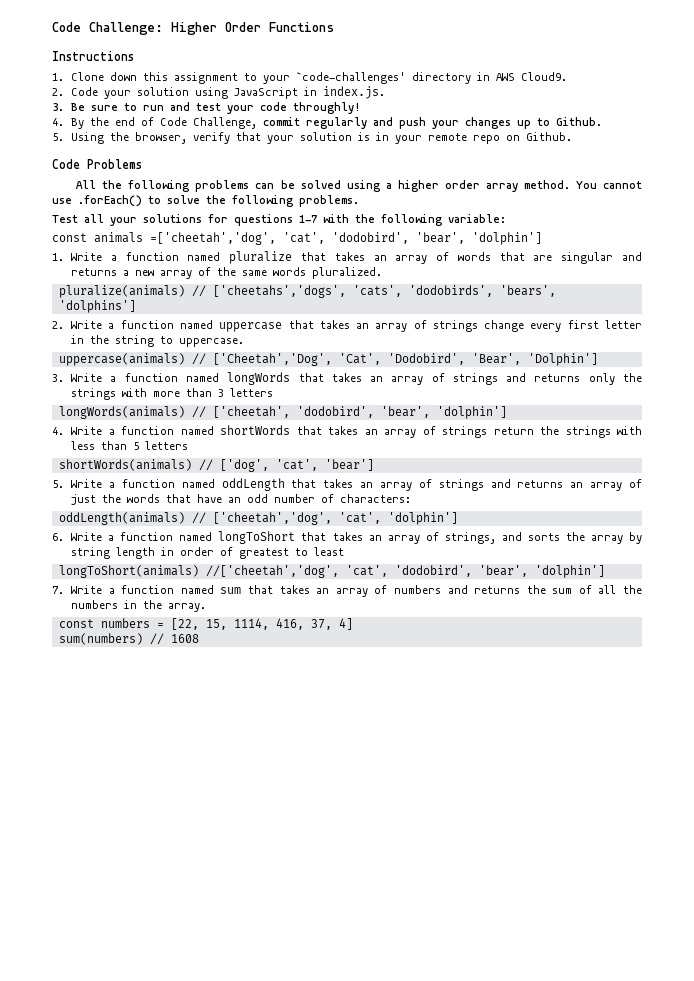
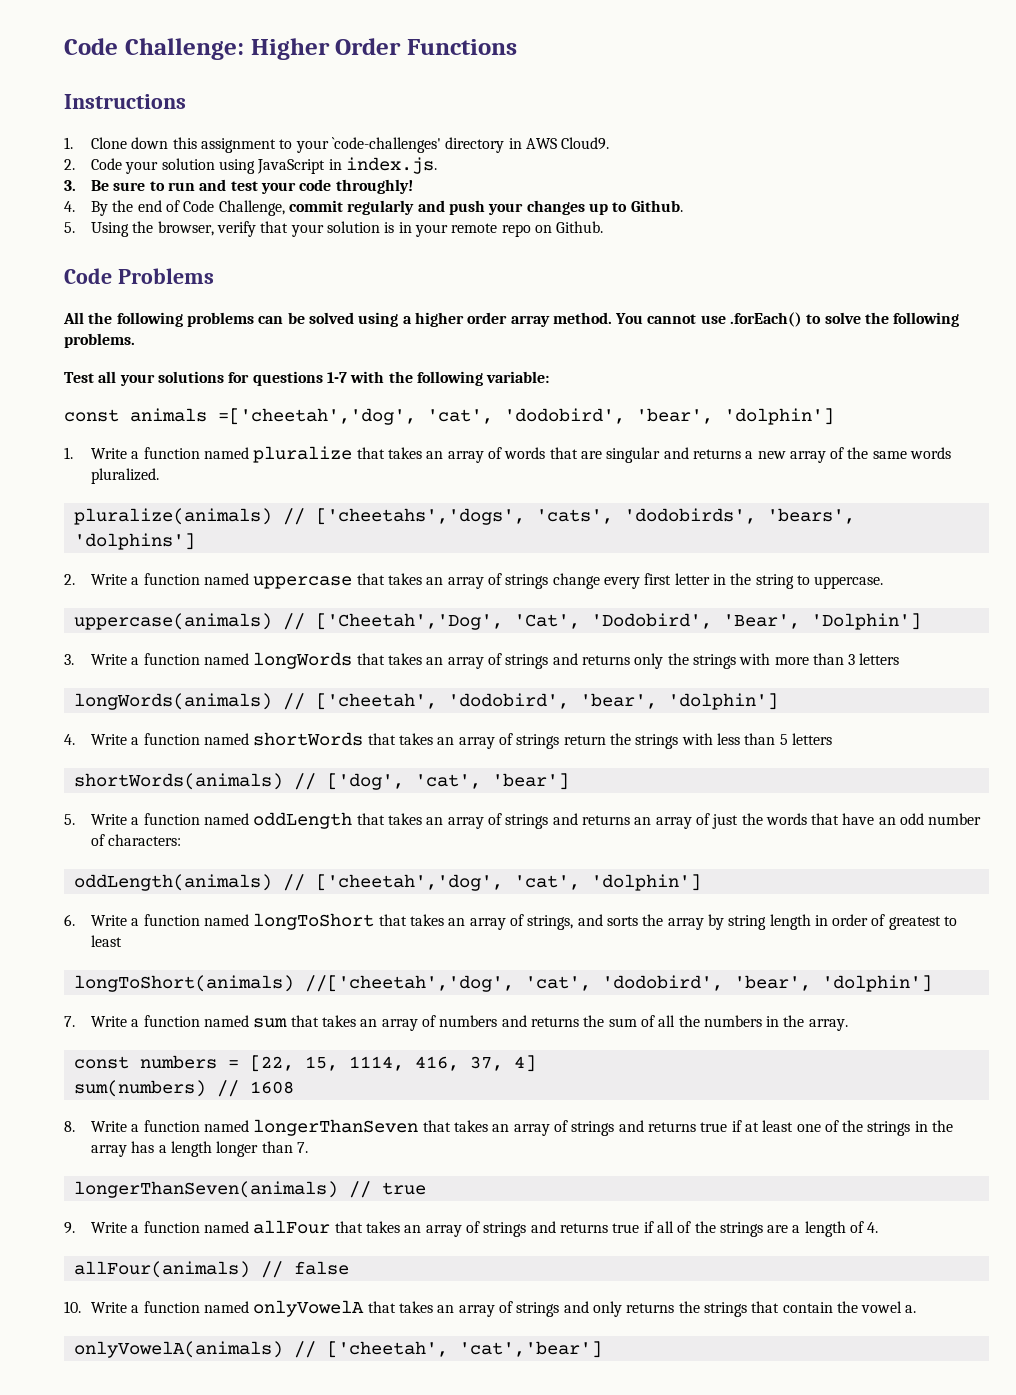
+ 8. Write a function named longerThanSeven that takes an array of strings and returns true if at least one of the strings in the array has a length longer than 7.
+ longerThanSeven(animals) // true
+ 9. Write a function named allFour that takes an array of strings and returns true if all of the strings are a length of 4.
+ allFour(animals) // false
+ 10. Write a function named onlyVowelA that takes an array of strings and only returns the strings that contain the vowel a.
+ onlyVowelA(animals) // ['cheetah', 'cat','bear']

